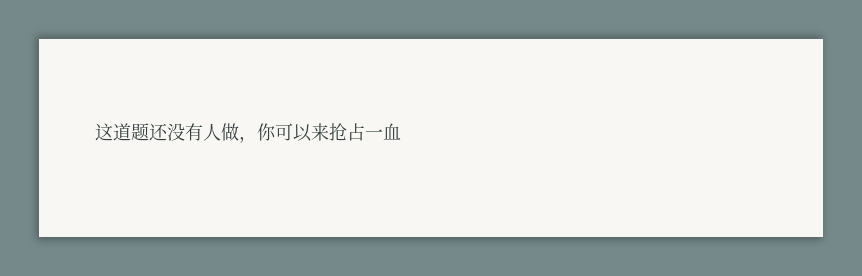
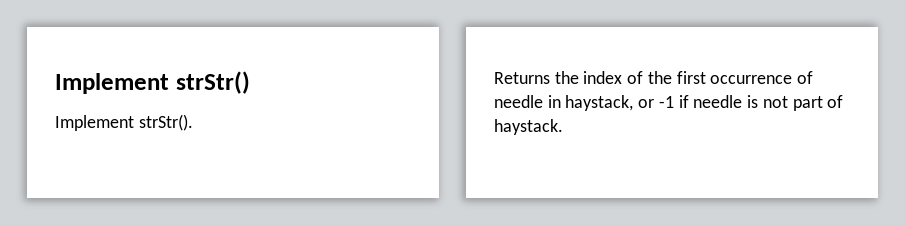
- 这道题还没有人做，你可以来抢占一血
+ Implement strStr()
+ Implement strStr().
+ Returns the index of the first occurrence of needle in haystack, or -1 if needle is not part of haystack.

